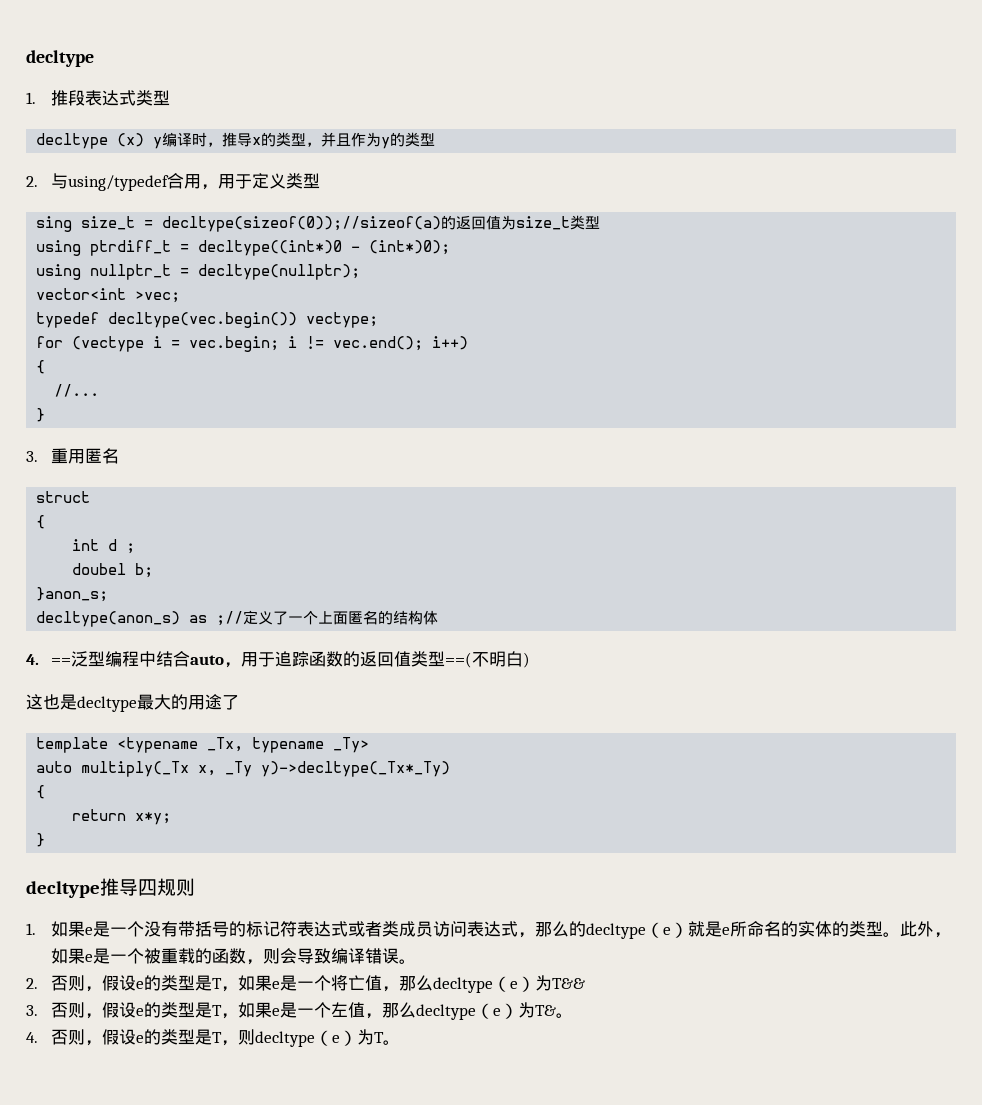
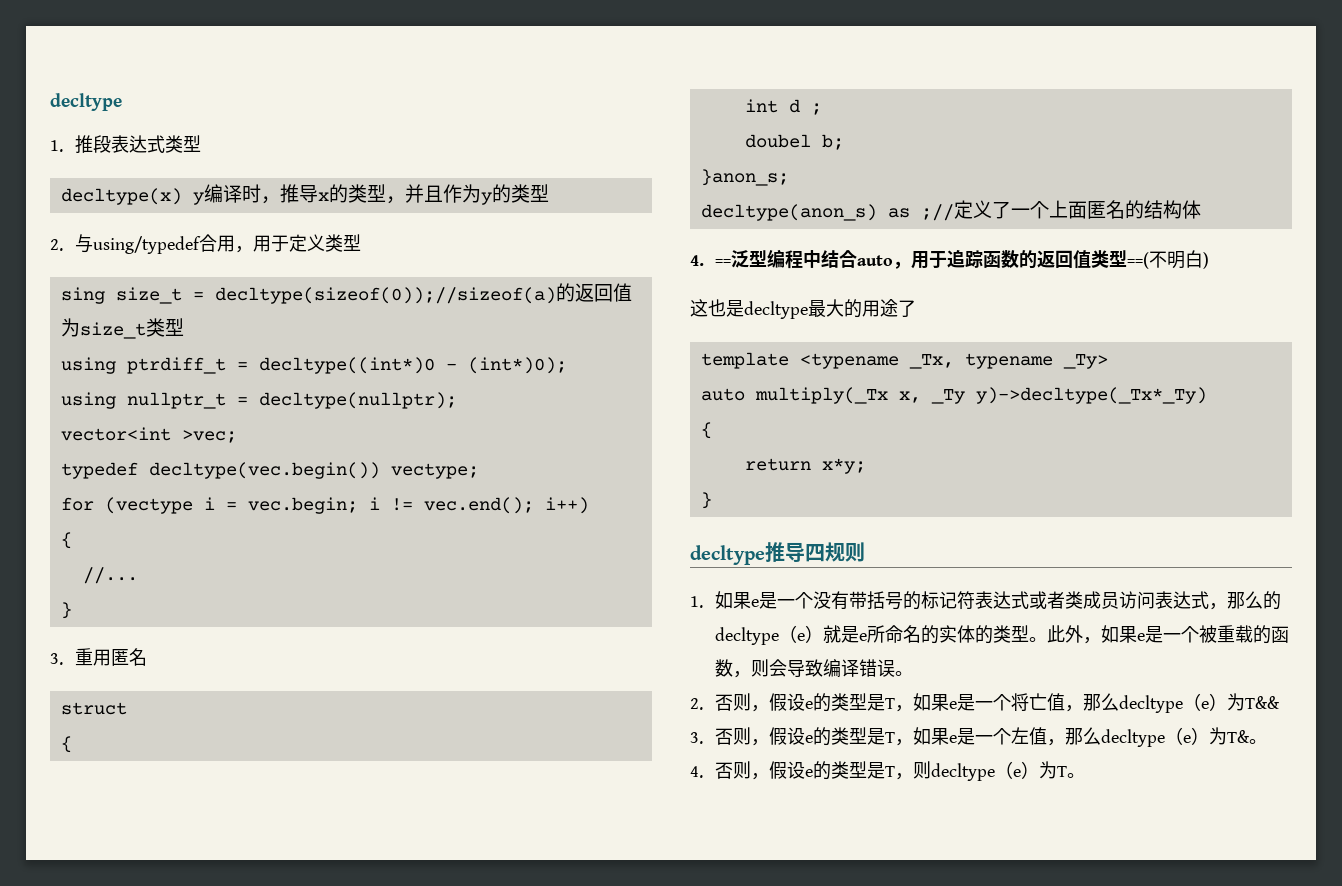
- decltype (x) y编译时，推导x的类型，并且作为y的类型
+ decltype(x) y编译时，推导x的类型，并且作为y的类型

